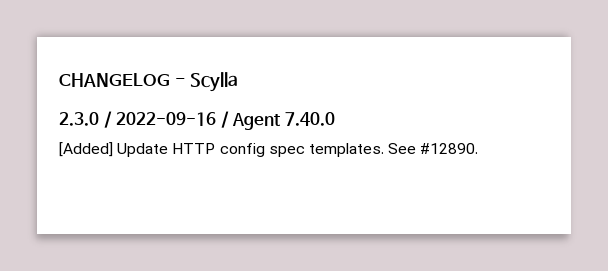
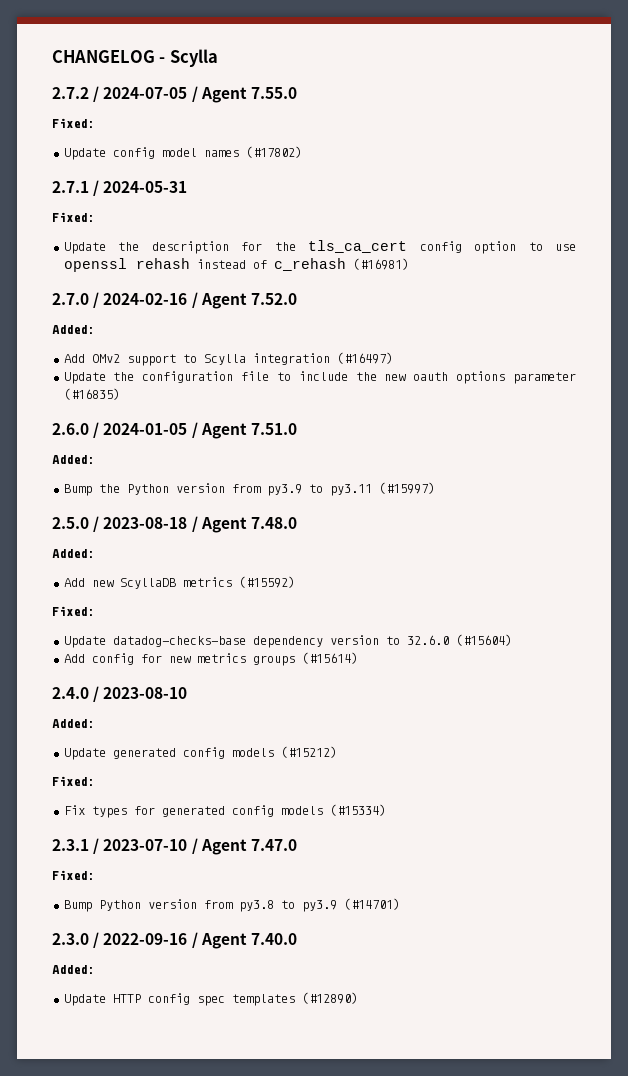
+ 2.7.2 / 2024-07-05 / Agent 7.55.0
+ Fixed:
+ Update config model names (#17802)
+ 2.7.1 / 2024-05-31
+ Fixed:
+ Update the description for the tls_ca_cert config option to use openssl rehash instead of c_rehash (#16981)
+ 2.7.0 / 2024-02-16 / Agent 7.52.0
+ Added:
+ Add OMv2 support to Scylla integration (#16497)
+ Update the configuration file to include the new oauth options parameter (#16835)
+ 2.6.0 / 2024-01-05 / Agent 7.51.0
+ Added:
+ Bump the Python version from py3.9 to py3.11 (#15997)
+ 2.5.0 / 2023-08-18 / Agent 7.48.0
+ Added:
+ Add new ScyllaDB metrics (#15592)
+ Fixed:
+ Update datadog-checks-base dependency version to 32.6.0 (#15604)
+ Add config for new metrics groups (#15614)
+ 2.4.0 / 2023-08-10
+ Added:
+ Update generated config models (#15212)
+ Fixed:
+ Fix types for generated config models (#15334)
+ 2.3.1 / 2023-07-10 / Agent 7.47.0
+ Fixed:
+ Bump Python version from py3.8 to py3.9 (#14701)
  2.3.0 / 2022-09-16 / Agent 7.40.0
- [Added] Update HTTP config spec templates. See #12890.
+ Added:
+ Update HTTP config spec templates (#12890)

